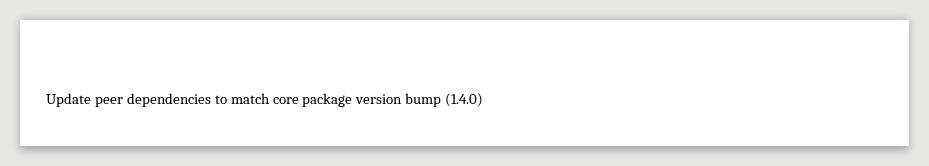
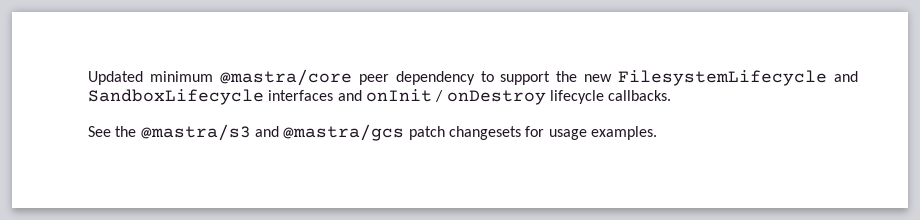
- Update peer dependencies to match core package version bump (1.4.0)
+ Updated minimum @mastra/core peer dependency to support the new FilesystemLifecycle and SandboxLifecycle interfaces and onInit / onDestroy lifecycle callbacks.
+ See the @mastra/s3 and @mastra/gcs patch changesets for usage examples.

